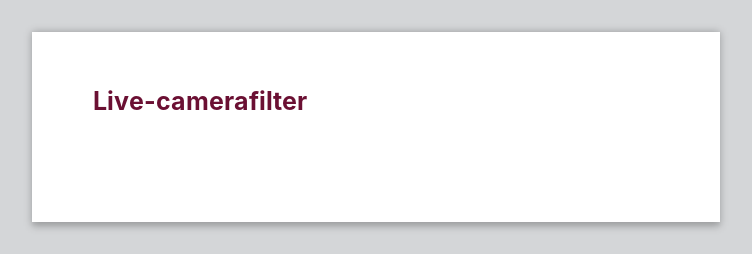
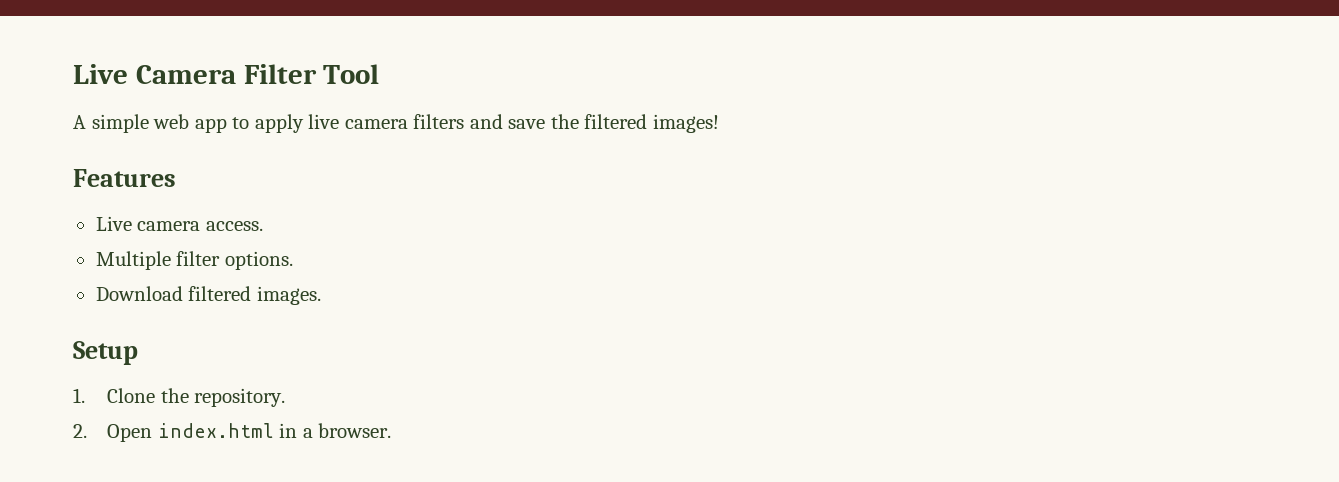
- Live-camerafilter
+ Live Camera Filter Tool
+ A simple web app to apply live camera filters and save the filtered images!
+ Features
+ Live camera access.
+ Multiple filter options.
+ Download filtered images.
+ Setup
+ 1. Clone the repository.
+ 2. Open index.html in a browser.

